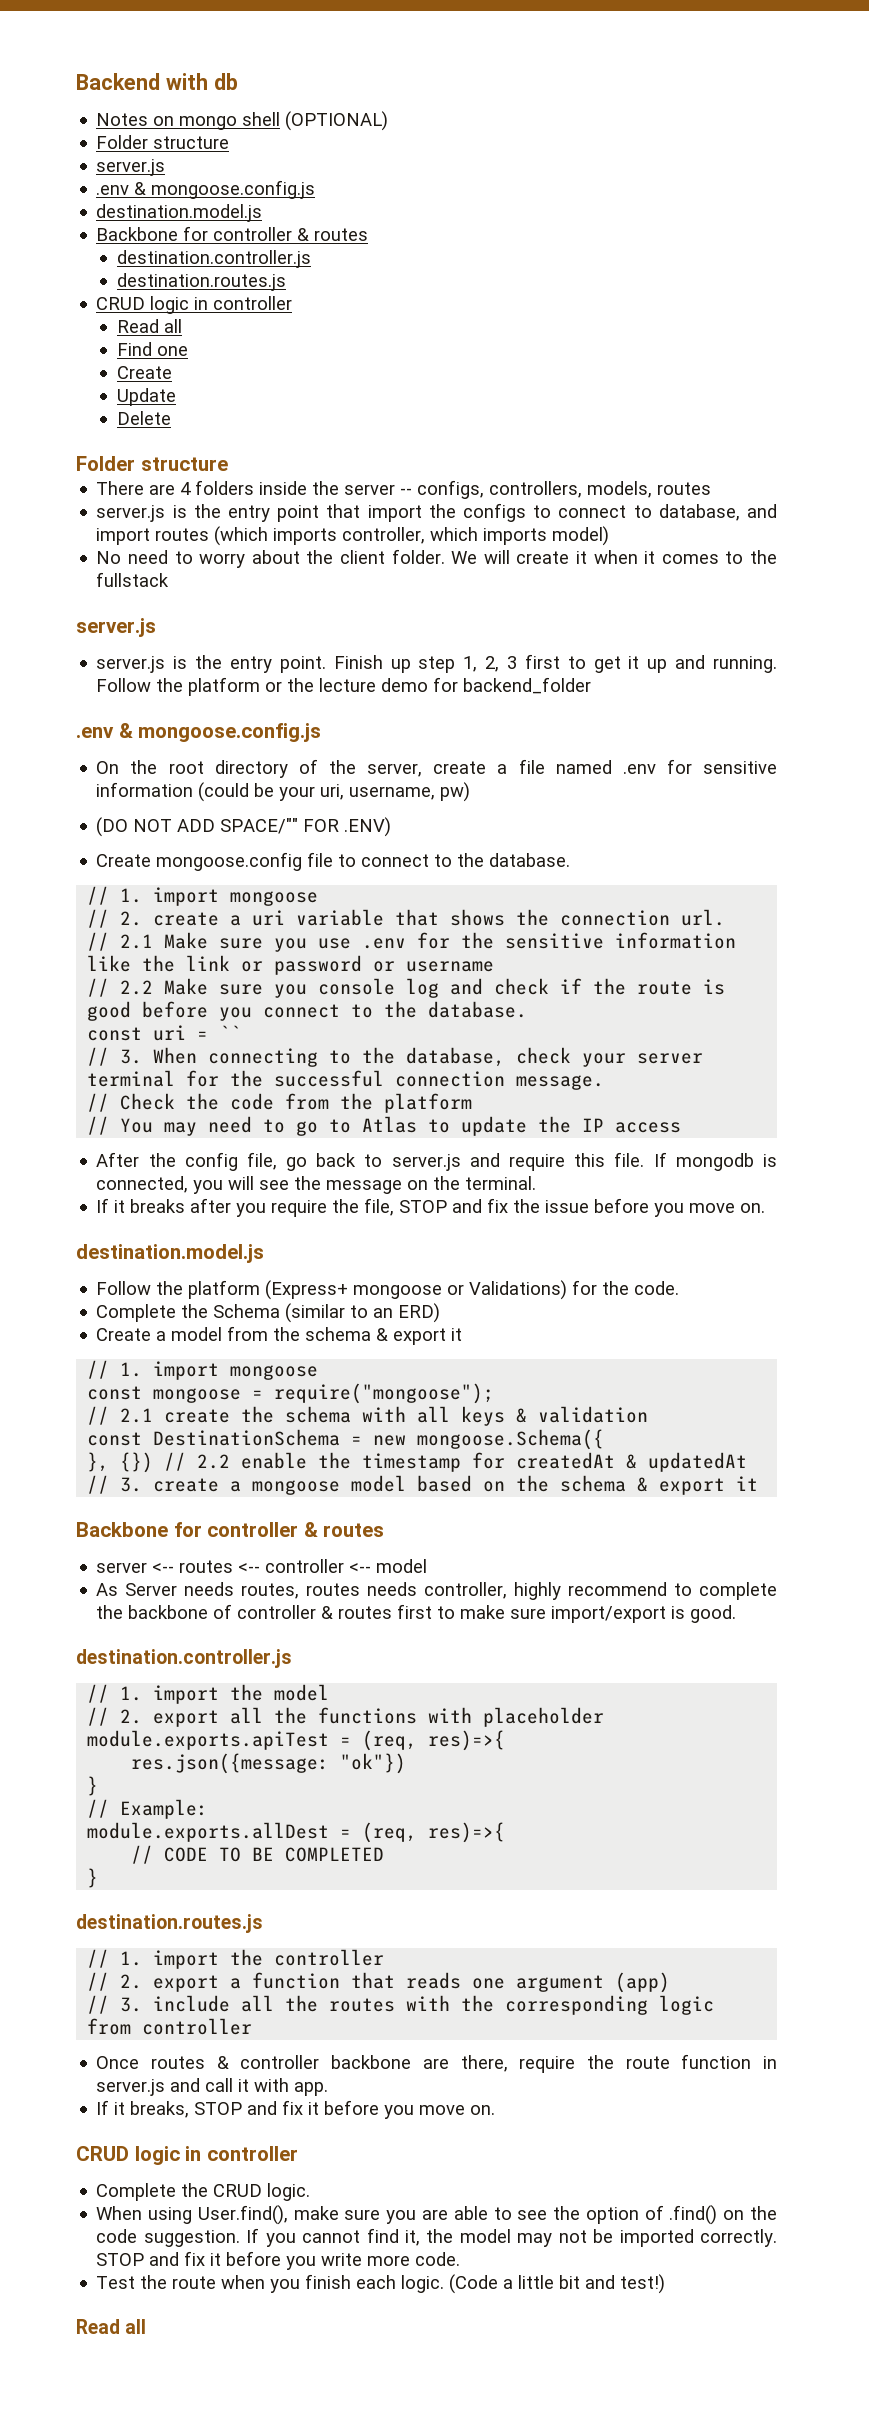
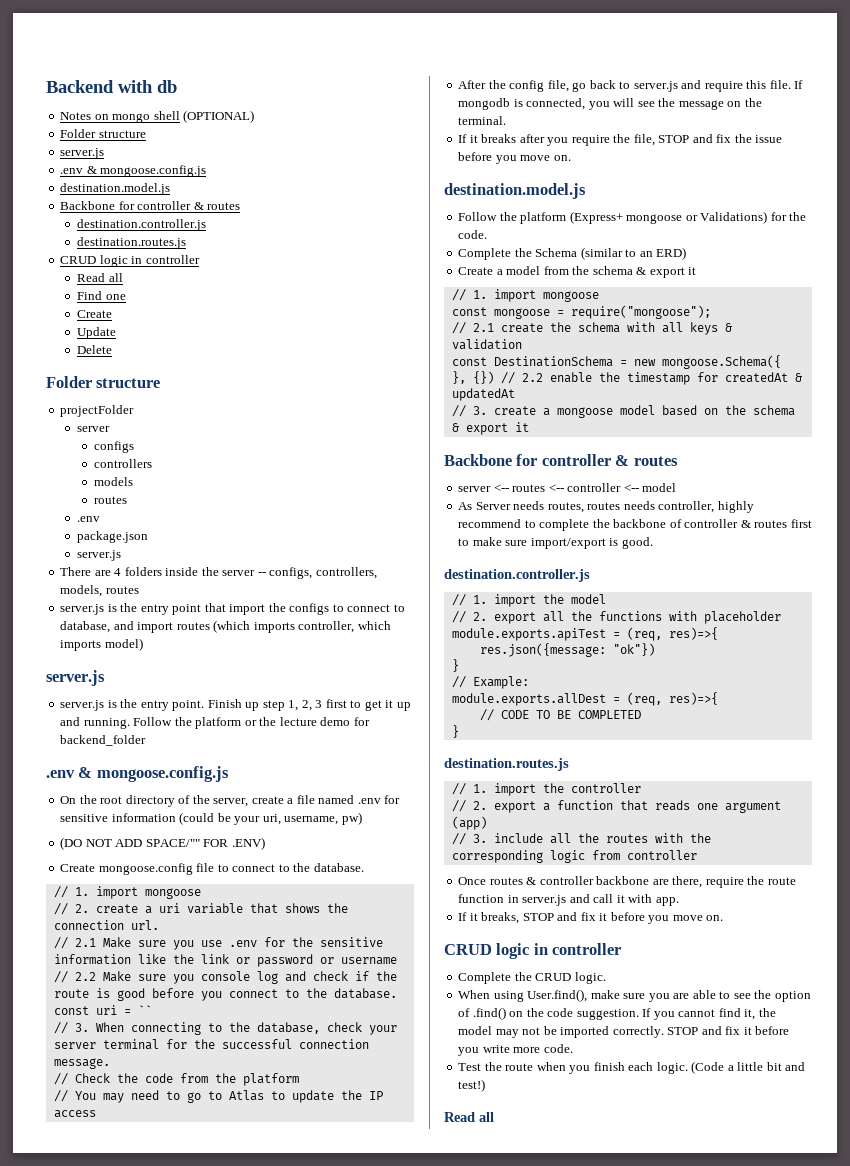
+ projectFolder
+ server
+ configs
+ controllers
+ models
+ routes
+ .env
+ package.json
+ server.js
- No need to worry about the client folder. We will create it when it comes to the fullstack

